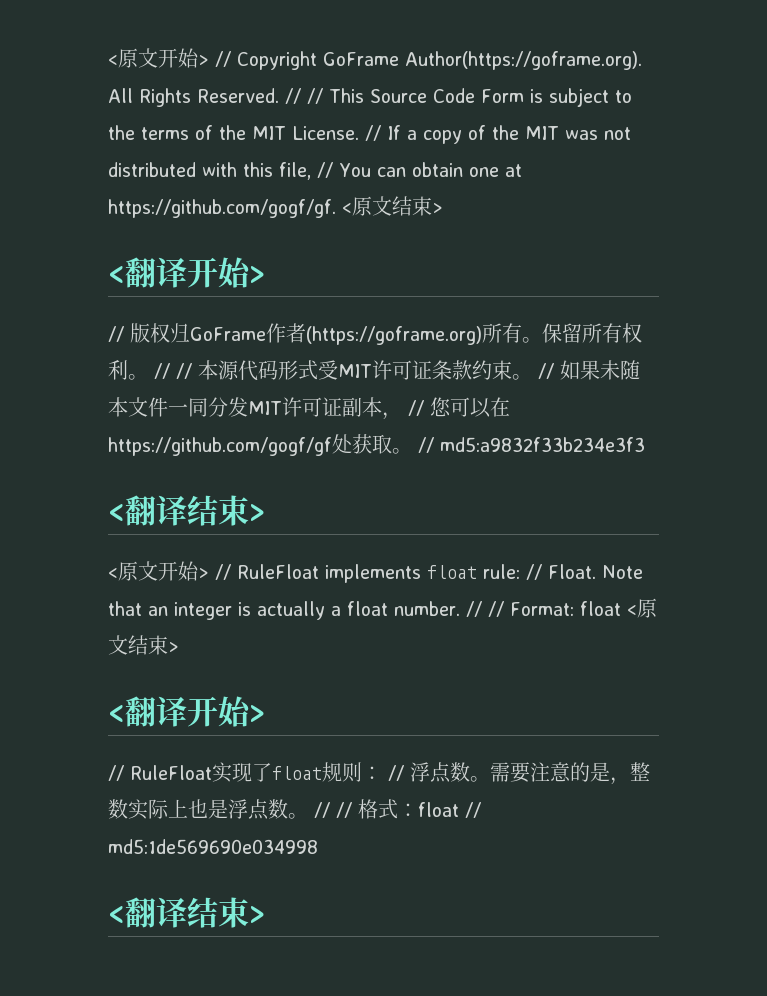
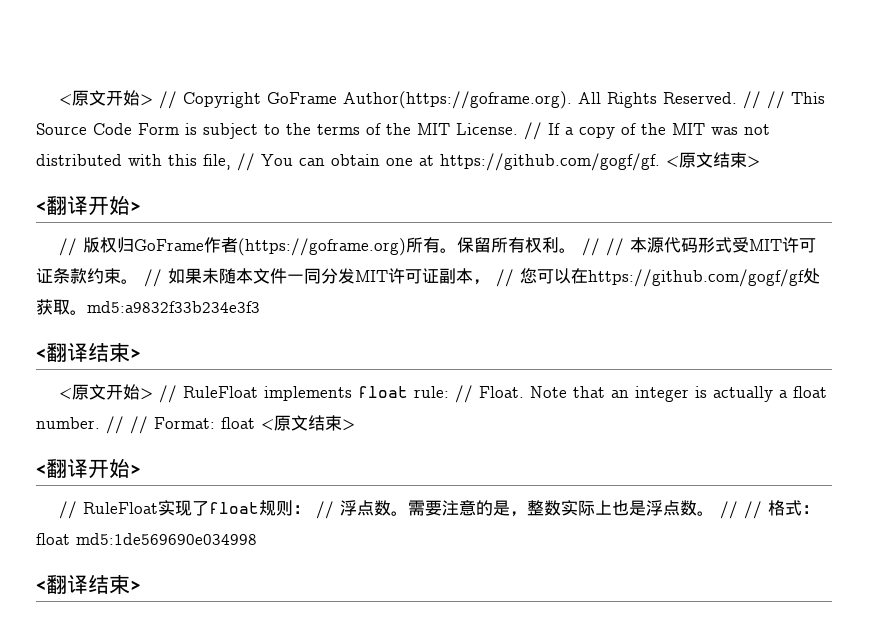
- // 如果未随本文件一同分发MIT许可证副本， // 您可以在https://github.com/gogf/gf处获取。 // md5:a9832f33b234e3f3
+ // 如果未随本文件一同分发MIT许可证副本， // 您可以在https://github.com/gogf/gf处获取。md5:a9832f33b234e3f3
- // // 格式：float // md5:1de569690e034998
+ // // 格式：float md5:1de569690e034998

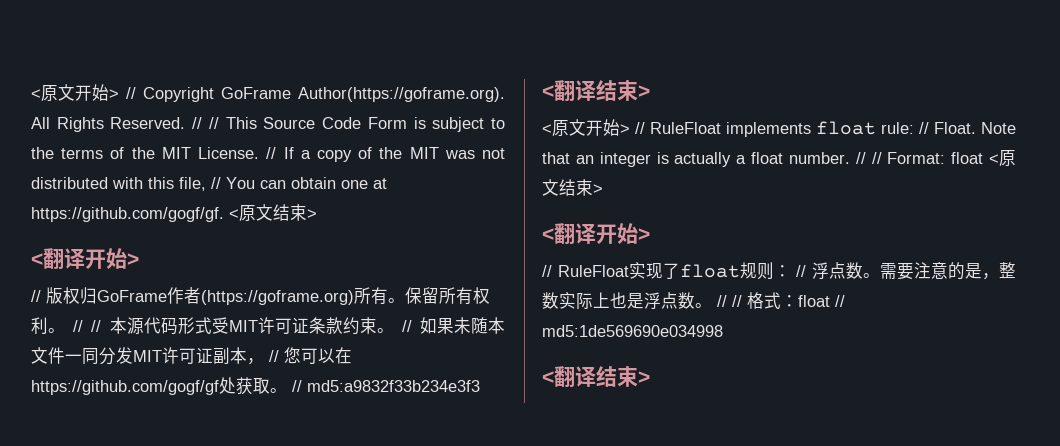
- // 如果未随本文件一同分发MIT许可证副本， // 您可以在https://github.com/gogf/gf处获取。md5:a9832f33b234e3f3
+ // 如果未随本文件一同分发MIT许可证副本， // 您可以在https://github.com/gogf/gf处获取。 // md5:a9832f33b234e3f3
- // // 格式：float md5:1de569690e034998
+ // // 格式：float // md5:1de569690e034998

